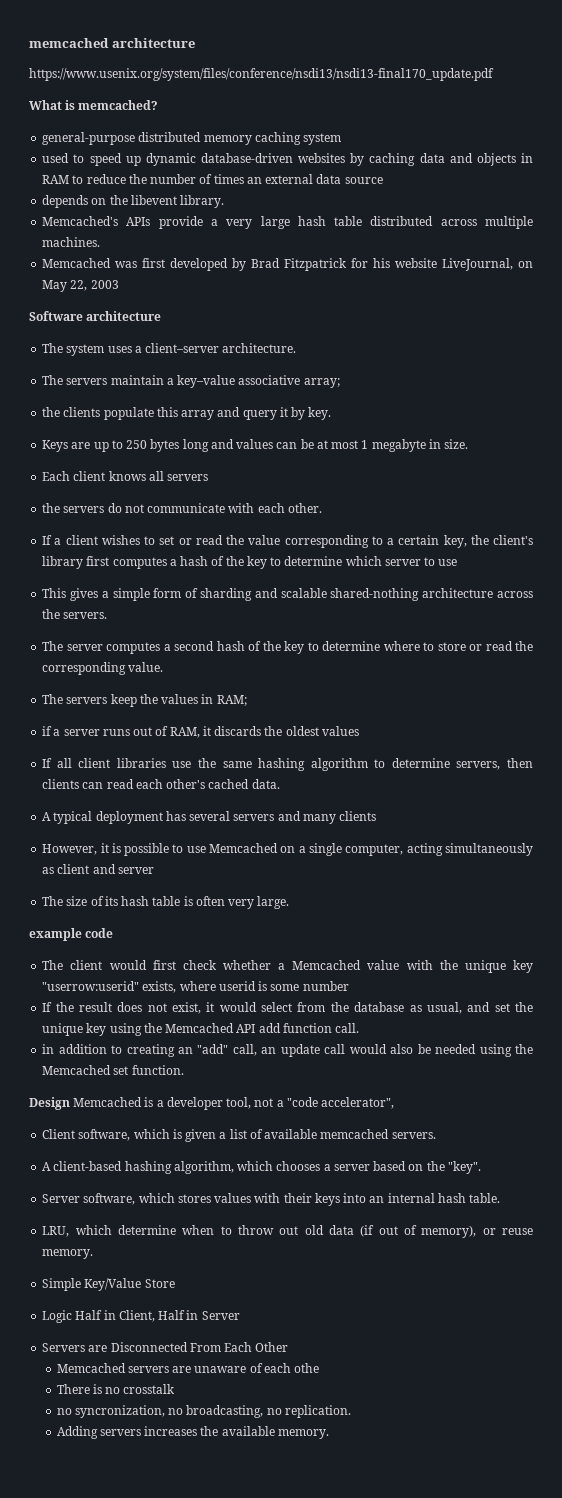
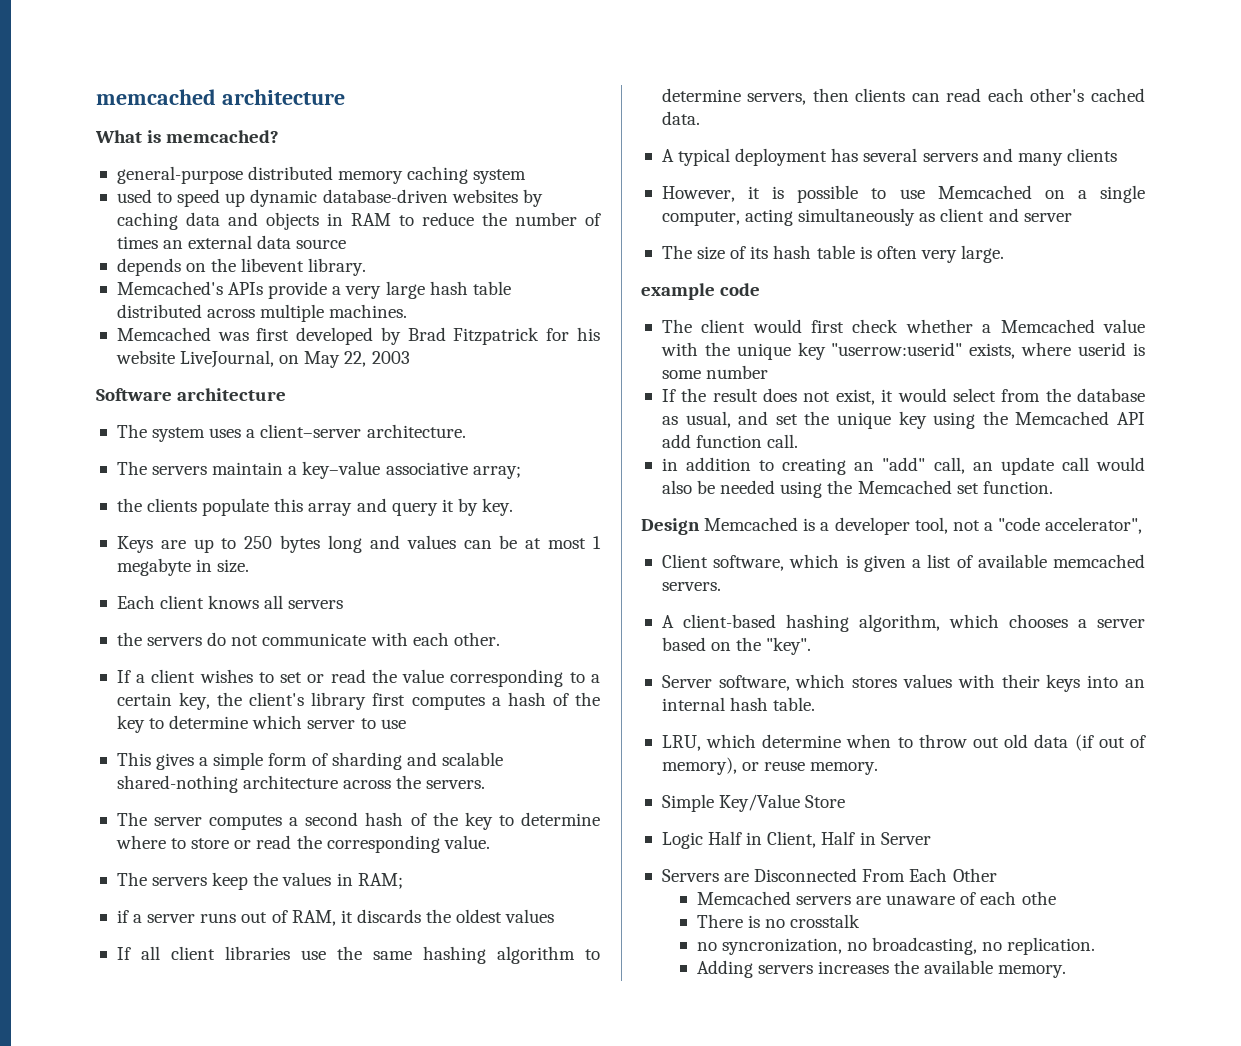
- https://www.usenix.org/system/files/conference/nsdi13/nsdi13-final170_update.pdf

